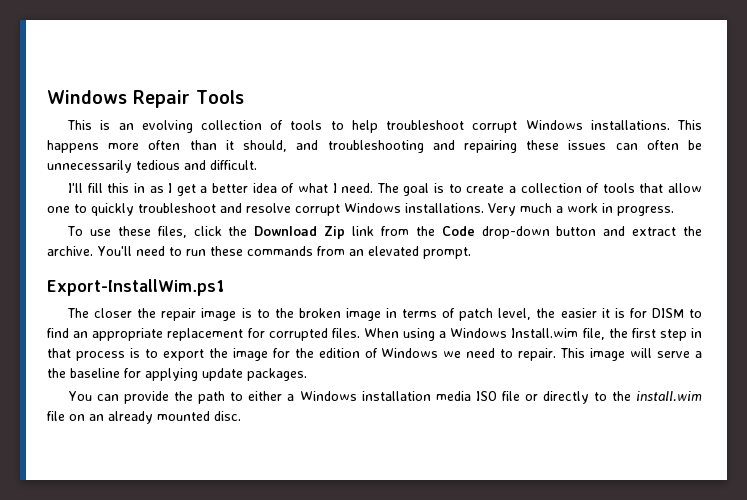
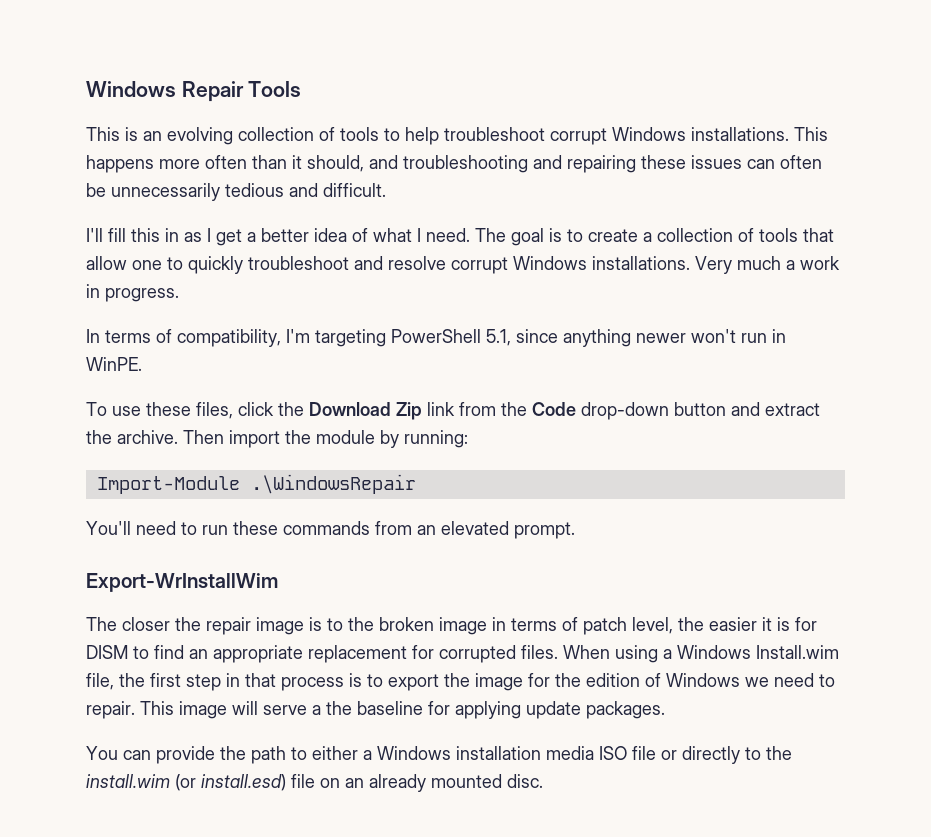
+ In terms of compatibility, I'm targeting PowerShell 5.1, since anything newer won't run in WinPE.
- To use these files, click the Download Zip link from the Code drop-down button and extract the archive. You'll need to run these commands from an elevated prompt.
+ To use these files, click the Download Zip link from the Code drop-down button and extract the archive. Then import the module by running:
+ Import-Module .\WindowsRepair
+ You'll need to run these commands from an elevated prompt.
- Export-InstallWim.ps1
+ Export-WrInstallWim
- You can provide the path to either a Windows installation media ISO file or directly to the install.wim file on an already mounted disc.
+ You can provide the path to either a Windows installation media ISO file or directly to the install.wim (or install.esd) file on an already mounted disc.

